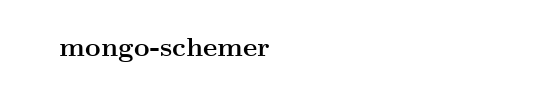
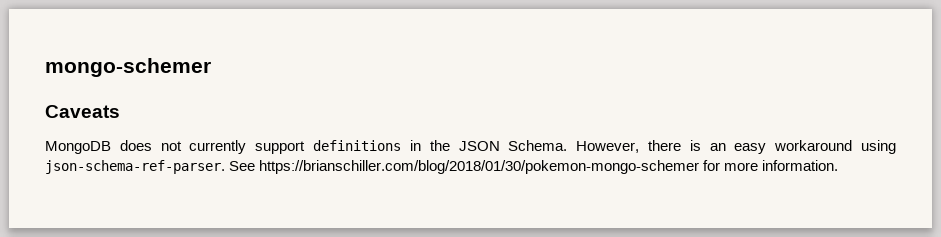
+ Caveats
+ MongoDB does not currently support definitions in the JSON Schema. However, there is an easy workaround using json-schema-ref-parser. See https://brianschiller.com/blog/2018/01/30/pokemon-mongo-schemer for more information.

